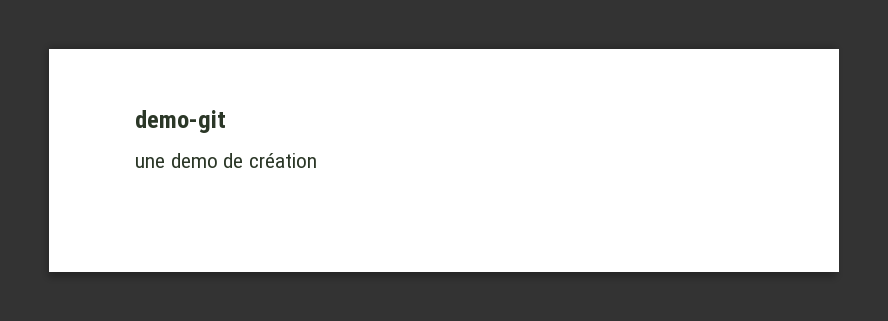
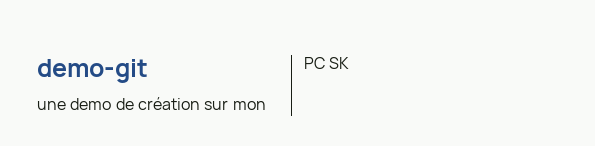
- une demo de création
+ une demo de création sur mon PC SK

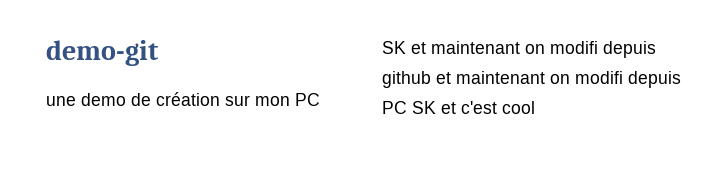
- une demo de création sur mon PC SK
+ une demo de création sur mon PC SK et maintenant on modifi depuis github et maintenant on modifi depuis PC SK et c'est cool

